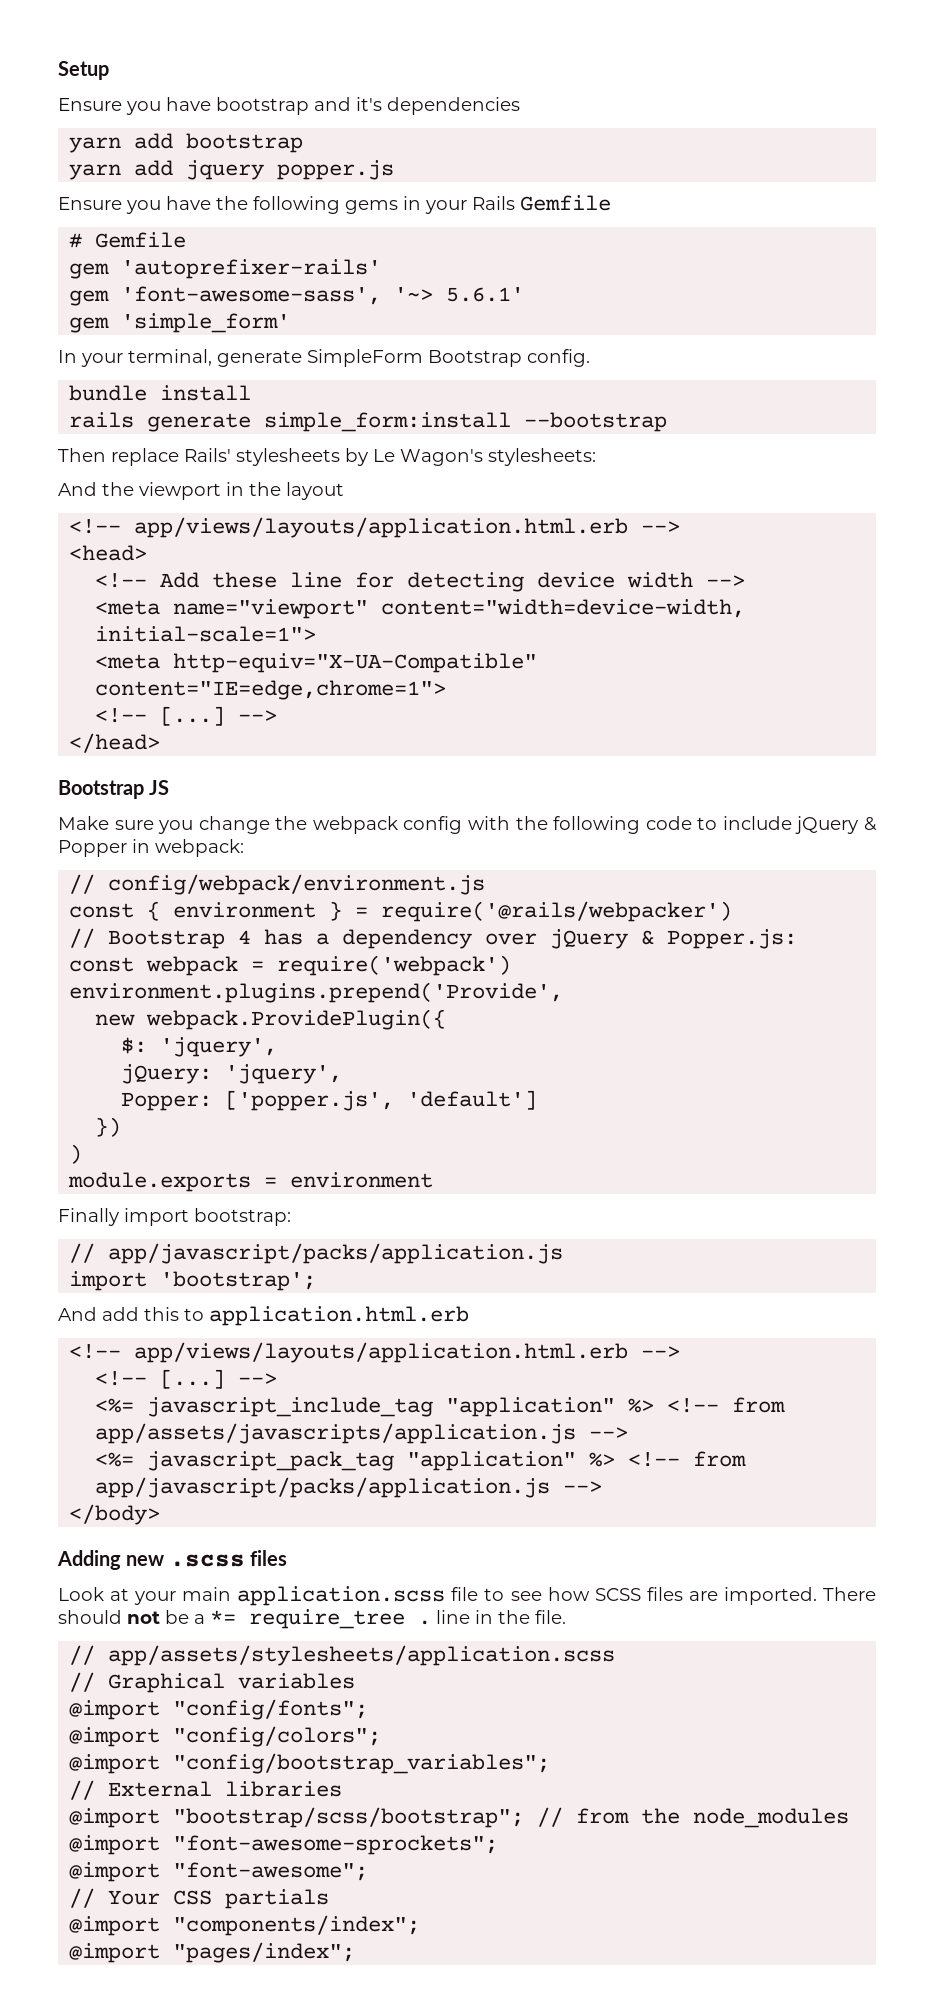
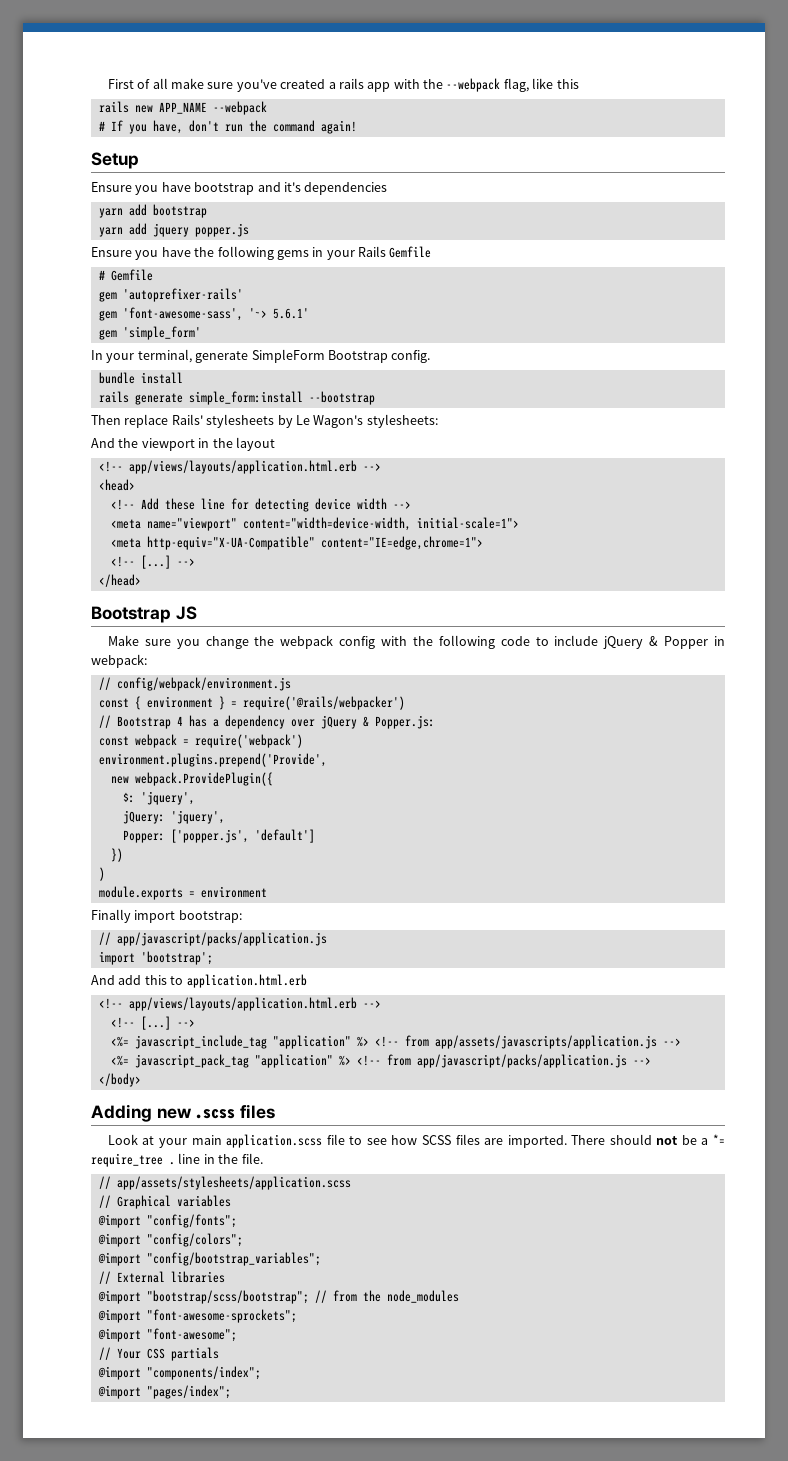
+ First of all make sure you've created a rails app with the --webpack flag, like this
+ rails new APP_NAME --webpack
+ # If you have, don't run the command again!

